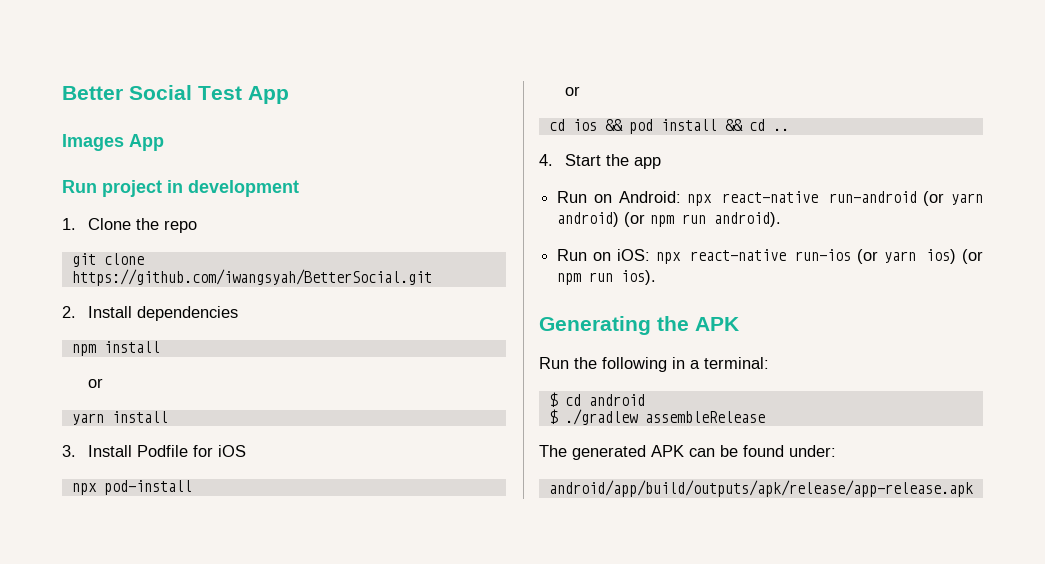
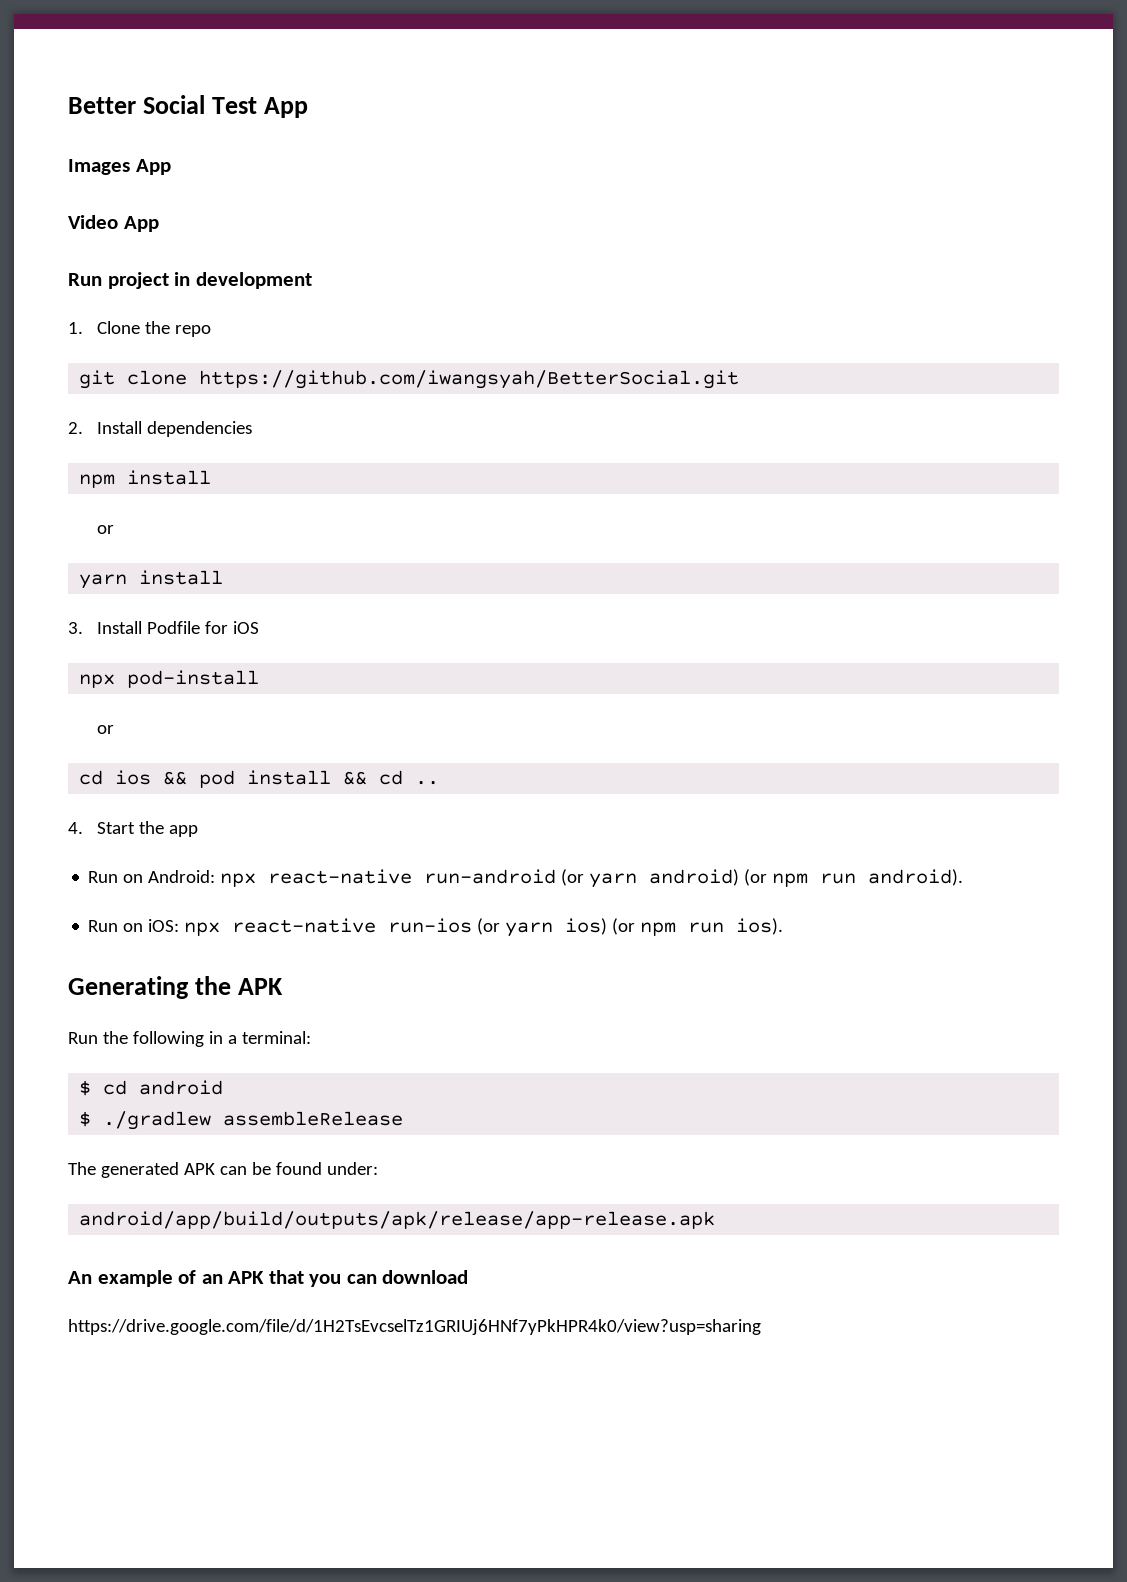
+ Video App
+ An example of an APK that you can download
+ https://drive.google.com/file/d/1H2TsEvcselTz1GRIUj6HNf7yPkHPR4k0/view?usp=sharing

